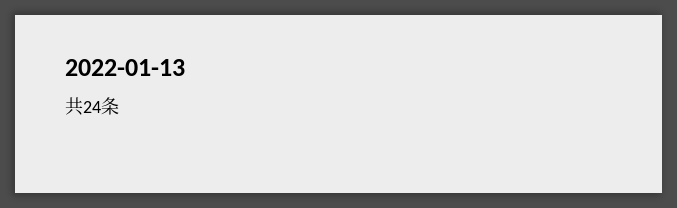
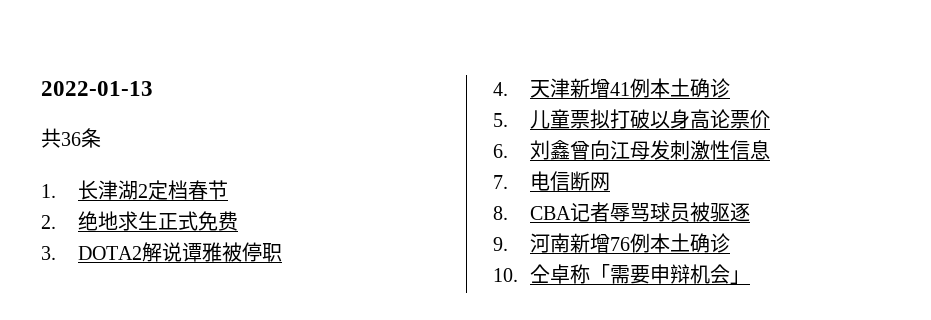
- 共24条
+ 共36条
+ 1.长津湖2定档春节
+ 2.绝地求生正式免费
+ 3. DOTA2解说谭雅被停职
+ 4.天津新增41例本土确诊
+ 5.儿童票拟打破以身高论票价
+ 6.刘鑫曾向江母发刺激性信息
+ 7.电信断网
+ 8. CBA记者辱骂球员被驱逐
+ 9.河南新增76例本土确诊
+ 10.仝卓称「需要申辩机会」

